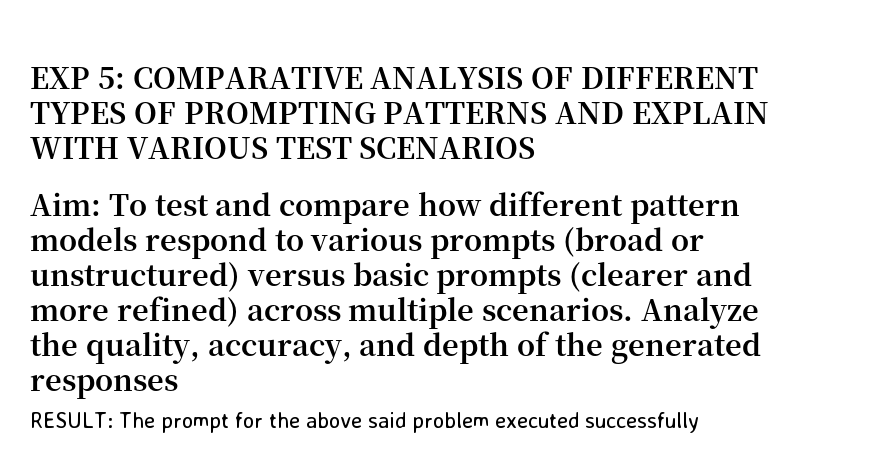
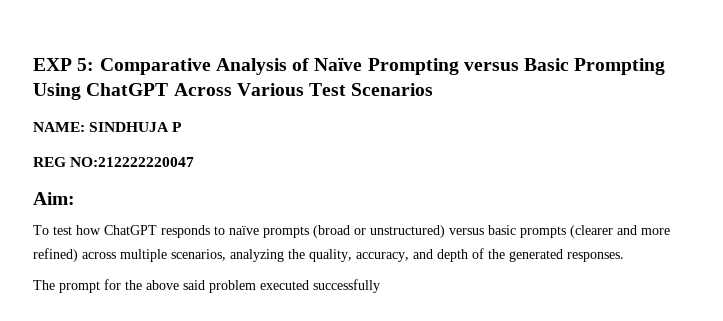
- EXP 5: COMPARATIVE ANALYSIS OF DIFFERENT TYPES OF PROMPTING PATTERNS AND EXPLAIN WITH VARIOUS TEST SCENARIOS
+ EXP 5: Comparative Analysis of Naïve Prompting versus Basic Prompting Using ChatGPT Across Various Test Scenarios
+ NAME: SINDHUJA P
+ REG NO:212222220047
- Aim: To test and compare how different pattern models respond to various prompts (broad or unstructured) versus basic prompts (clearer and more refined) across multiple scenarios. Analyze the quality, accuracy, and depth of the generated responses
- RESULT: The prompt for the above said problem executed successfully
+ Aim:
+ To test how ChatGPT responds to naïve prompts (broad or unstructured) versus basic prompts (clearer and more refined) across multiple scenarios, analyzing the quality, accuracy, and depth of the generated responses.
+ The prompt for the above said problem executed successfully

